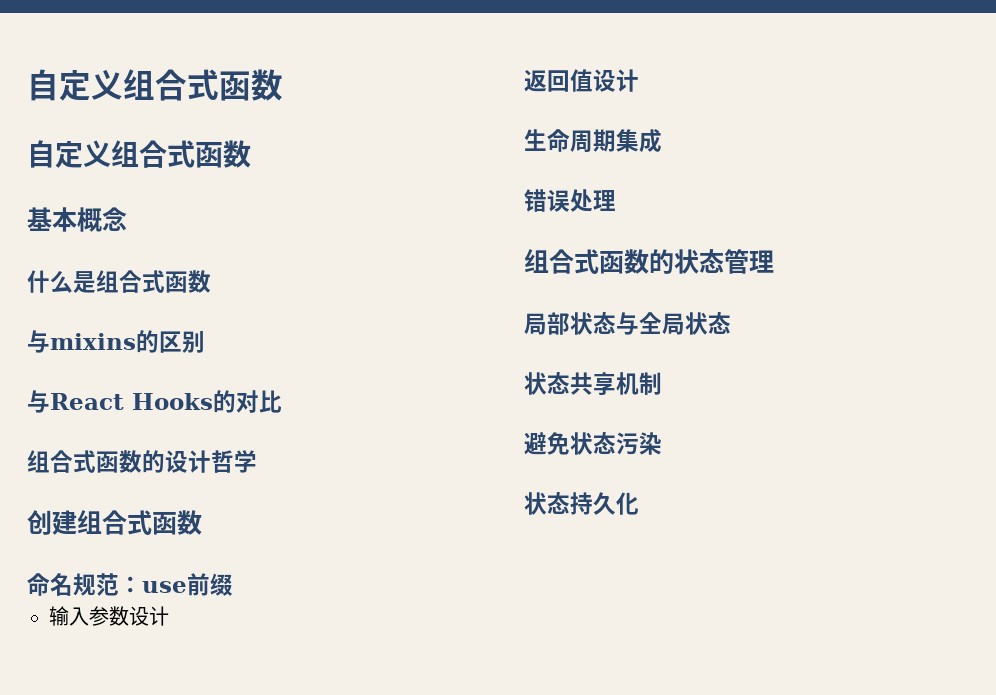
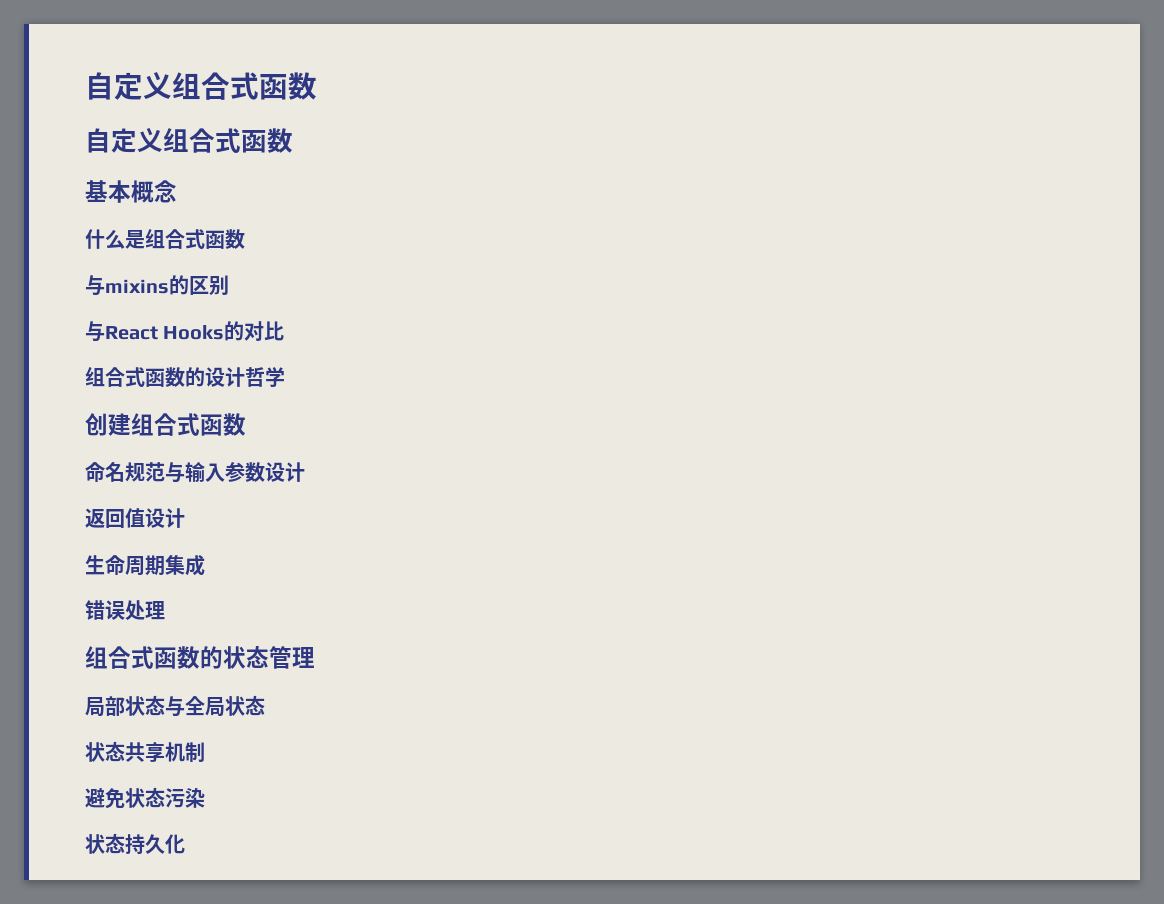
- 命名规范：use前缀
- 输入参数设计
+ 命名规范与输入参数设计

